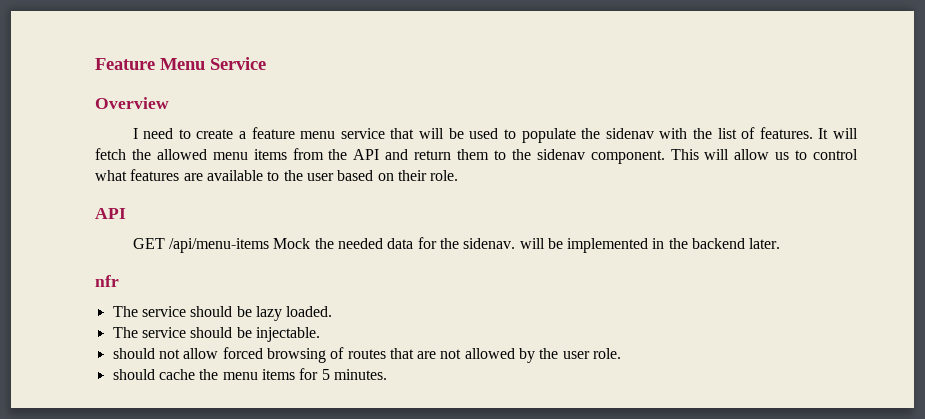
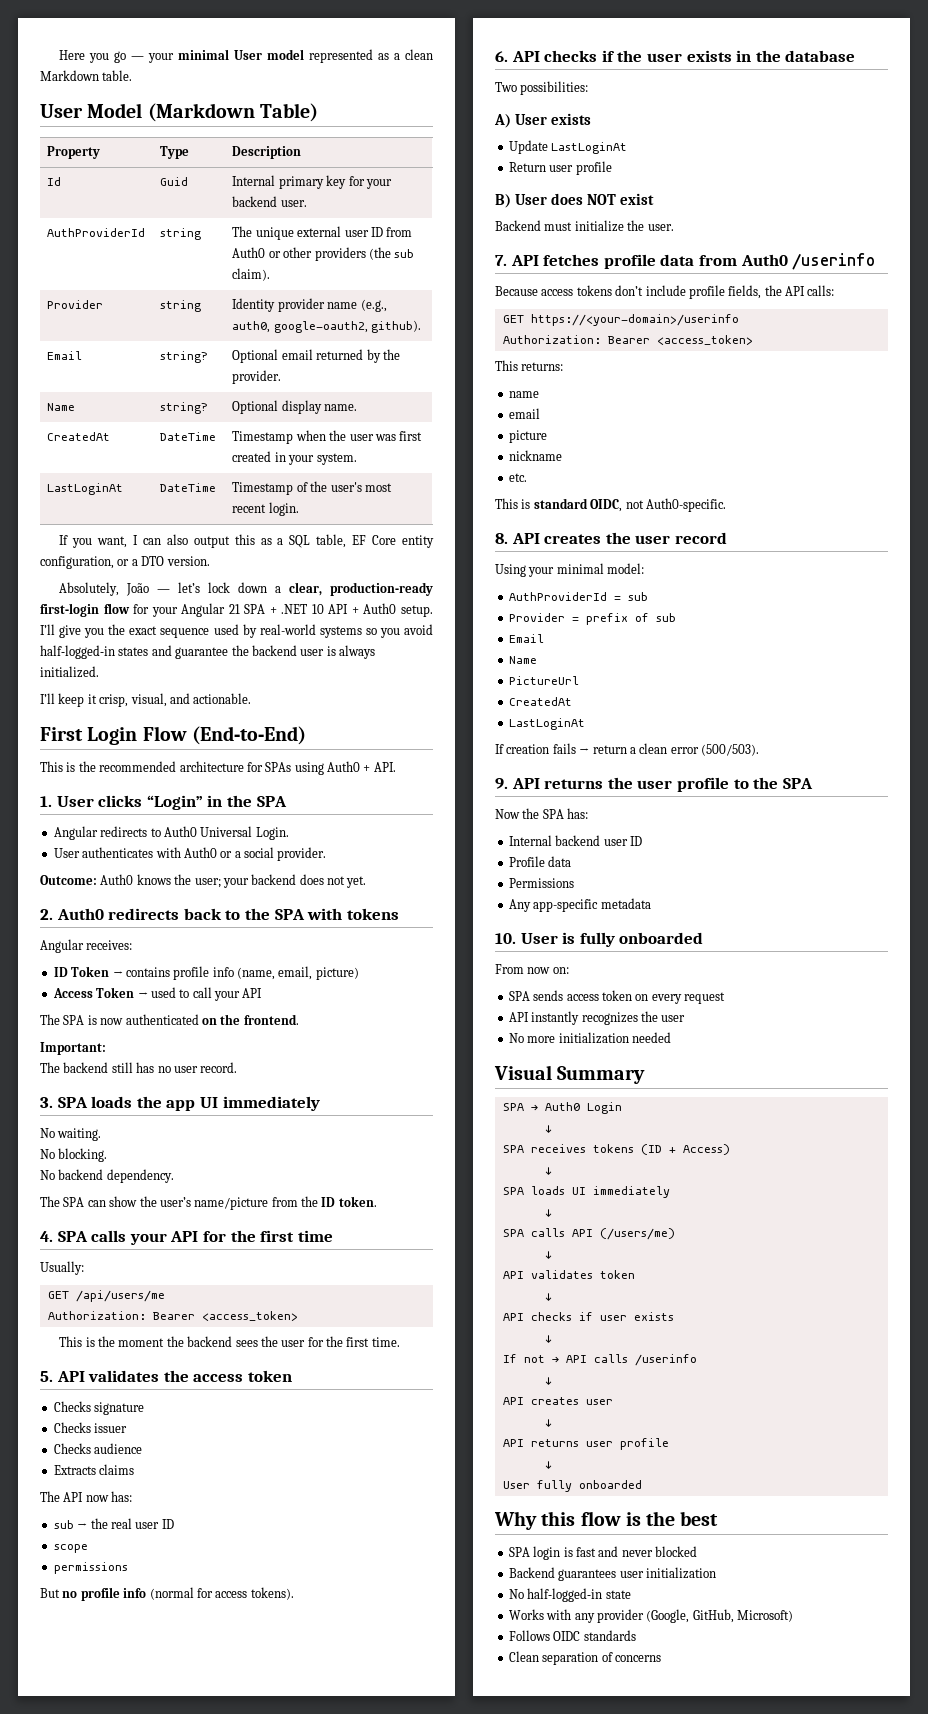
- Feature Menu Service
- Overview
- I need to create a feature menu service that will be used to populate the sidenav with the list of features. It will fetch the allowed menu items from the API and return them to the sidenav component. This will allow us to control what features are available to the user based on their role.
- API
- GET /api/menu-items Mock the needed data for the sidenav. will be implemented in the backend later.
- nfr
- The service should be lazy loaded.
- The service should be injectable.
- should not allow forced browsing of routes that are not allowed by the user role.
- should cache the menu items for 5 minutes.
+ Here you go — your minimal User model represented as a clean Markdown table.
+ User Model (Markdown Table)
+ Property | Type | Description
+ Id | Guid | Internal primary key for your backend user.
+ AuthProviderId | string | The unique external user ID from Auth0 or other providers (the sub claim).
+ Provider | string | Identity provider name (e.g., auth0, google-oauth2, github).
+ Email | string? | Optional email returned by the provider.
+ Name | string? | Optional display name.
+ CreatedAt | DateTime | Timestamp when the user was first created in your system.
+ LastLoginAt | DateTime | Timestamp of the user's most recent login.
+ If you want, I can also output this as a SQL table, EF Core entity configuration, or a DTO version.
+ Absolutely, João — let’s lock down a clear, production‑ready first‑login flow for your Angular 21 SPA + .NET 10 API + Auth0 setup. I’ll give you the exact sequence used by real-world systems so you avoid half‑logged‑in states and guarantee the backend user is always initialized.
+ I’ll keep it crisp, visual, and actionable.
+ First Login Flow (End‑to‑End)
+ This is the recommended architecture for SPAs using Auth0 + API.
+ 1. User clicks “Login” in the SPA
+ Angular redirects to Auth0 Universal Login.
+ User authenticates with Auth0 or a social provider.
+ Outcome: Auth0 knows the user; your backend does not yet.
+ 2. Auth0 redirects back to the SPA with tokens
+ Angular receives:
+ ID Token → contains profile info (name, email, picture)
+ Access Token → used to call your API
+ The SPA is now authenticated on the frontend.
+ Important:
+ The backend still has no user record.
+ 3. SPA loads the app UI immediately
+ No waiting.
+ No blocking.
+ No backend dependency.
+ The SPA can show the user’s name/picture from the ID token.
+ 4. SPA calls your API for the first time
+ Usually:
+ GET /api/users/me
+ Authorization: Bearer <access_token>
+ This is the moment the backend sees the user for the first time.
+ 5. API validates the access token
+ Checks signature
+ Checks issuer
+ Checks audience
+ Extracts claims
+ The API now has:
+ sub → the real user ID
+ scope
+ permissions
+ But no profile info (normal for access tokens).
+ 6. API checks if the user exists in the database
+ Two possibilities:
+ A) User exists
+ Update LastLoginAt
+ Return user profile
+ B) User does NOT exist
+ Backend must initialize the user.
+ 7. API fetches profile data from Auth0 /userinfo
+ Because access tokens don’t include profile fields, the API calls:
+ GET https://<your-domain>/userinfo
+ Authorization: Bearer <access_token>
+ This returns:
+ name
+ email
+ picture
+ nickname
+ etc.
+ This is standard OIDC, not Auth0-specific.
+ 8. API creates the user record
+ Using your minimal model:
+ AuthProviderId = sub
+ Provider = prefix of sub
+ Email
+ Name
+ PictureUrl
+ CreatedAt
+ LastLoginAt
+ If creation fails → return a clean error (500/503).
+ 9. API returns the user profile to the SPA
+ Now the SPA has:
+ Internal backend user ID
+ Profile data
+ Permissions
+ Any app-specific metadata
+ 10. User is fully onboarded
+ From now on:
+ SPA sends access token on every request
+ API instantly recognizes the user
+ No more initialization needed
+ Visual Summary
+ SPA → Auth0 Login
+ ↓
+ SPA receives tokens (ID + Access)
+ ↓
+ SPA loads UI immediately
+ ↓
+ SPA calls API (/users/me)
+ ↓
+ API validates token
+ ↓
+ API checks if user exists
+ ↓
+ If not → API calls /userinfo
+ ↓
+ API creates user
+ ↓
+ API returns user profile
+ ↓
+ User fully onboarded
+ Why this flow is the best
+ SPA login is fast and never blocked
+ Backend guarantees user initialization
+ No half‑logged‑in state
+ Works with any provider (Google, GitHub, Microsoft)
+ Follows OIDC standards
+ Clean separation of concerns

